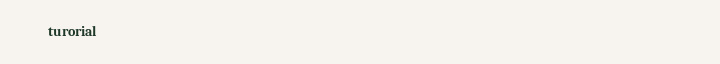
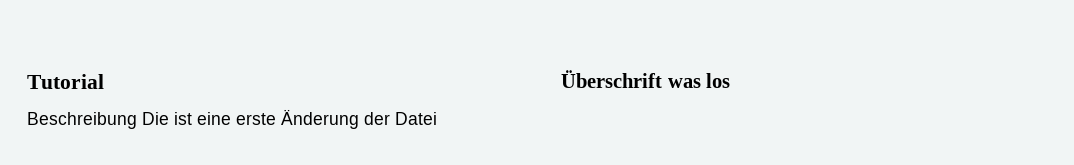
- turorial
+ Tutorial
+ Beschreibung Die ist eine erste Änderung der Datei
+ Überschrift was los

